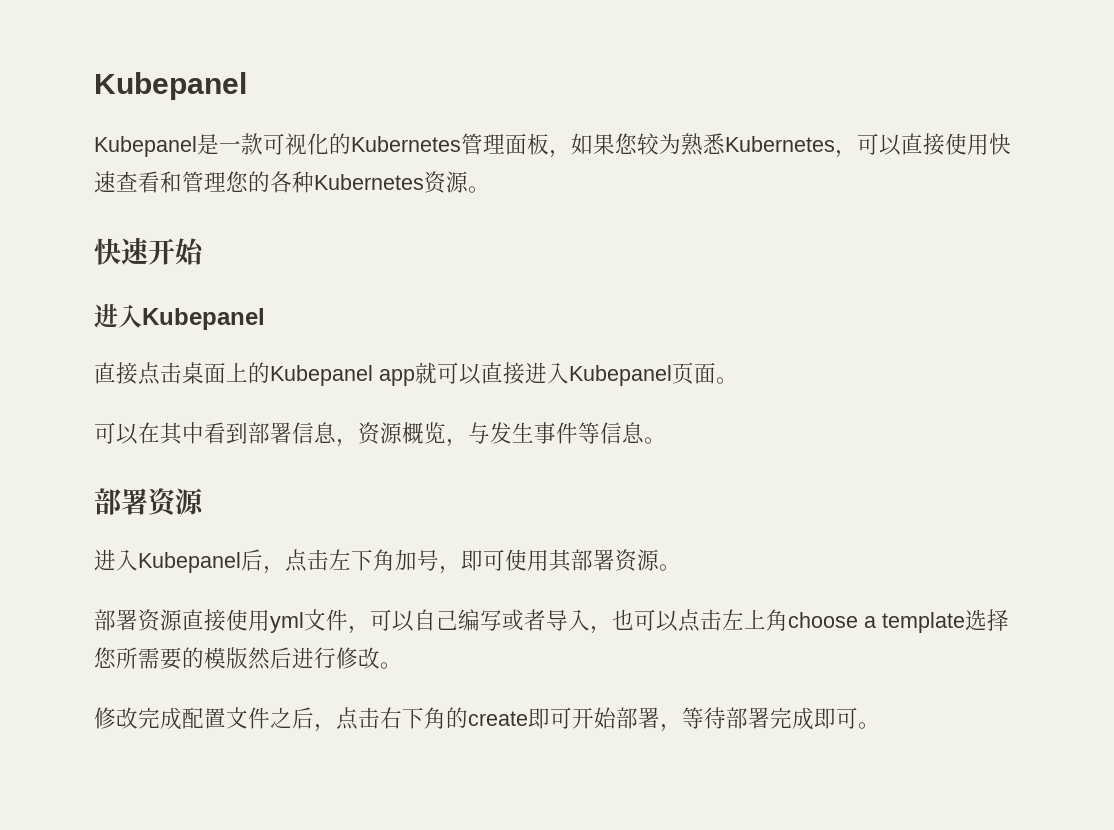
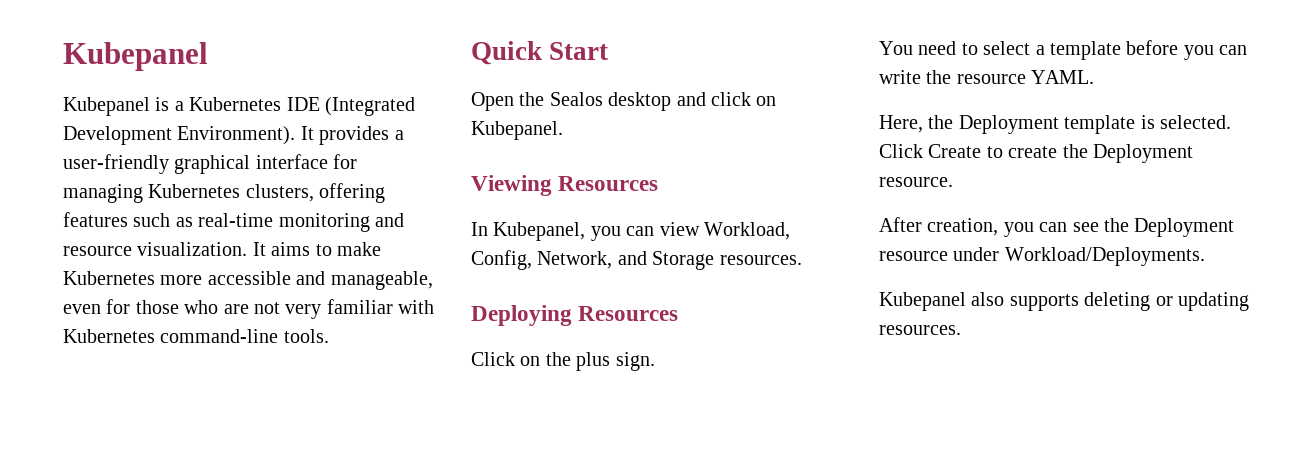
- Kubepanel是一款可视化的Kubernetes管理面板，如果您较为熟悉Kubernetes，可以直接使用快速查看和管理您的各种Kubernetes资源。
- 快速开始
- 进入Kubepanel
- 直接点击桌面上的Kubepanel app就可以直接进入Kubepanel页面。
- 可以在其中看到部署信息，资源概览，与发生事件等信息。
- 部署资源
- 进入Kubepanel后，点击左下角加号，即可使用其部署资源。
- 部署资源直接使用yml文件，可以自己编写或者导入，也可以点击左上角choose a template选择您所需要的模版然后进行修改。
- 修改完成配置文件之后，点击右下角的create即可开始部署，等待部署完成即可。
+ Kubepanel is a Kubernetes IDE (Integrated Development Environment). It provides a user-friendly graphical interface for managing Kubernetes clusters, offering features such as real-time monitoring and resource visualization. It aims to make Kubernetes more accessible and manageable, even for those who are not very familiar with Kubernetes command-line tools.
+ Quick Start
+ Open the Sealos desktop and click on Kubepanel.
+ Viewing Resources
+ In Kubepanel, you can view Workload, Config, Network, and Storage resources.
+ Deploying Resources
+ Click on the plus sign.
+ You need to select a template before you can write the resource YAML.
+ Here, the Deployment template is selected. Click Create to create the Deployment resource.
+ After creation, you can see the Deployment resource under Workload/Deployments.
+ Kubepanel also supports deleting or updating resources.

